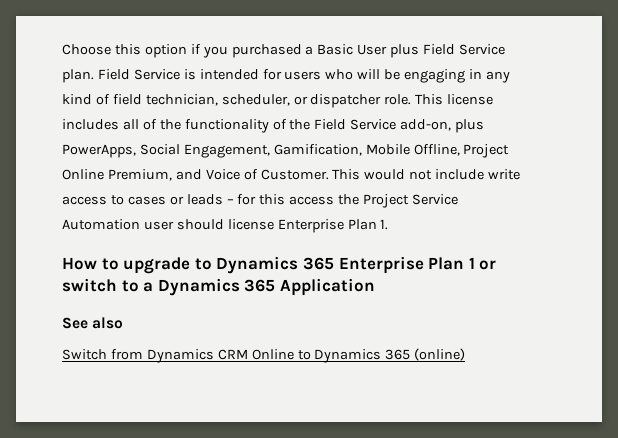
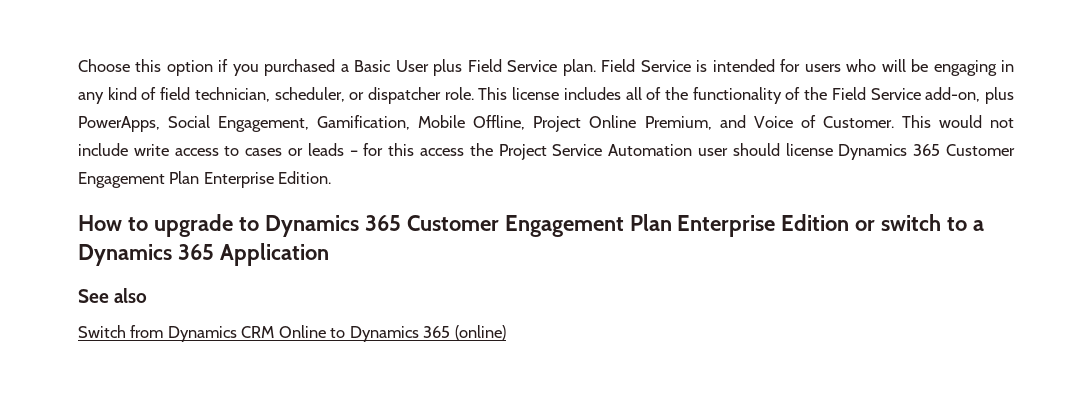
- This would not include write access to cases or leads – for this access the Project Service Automation user should license Enterprise Plan 1.
+ This would not include write access to cases or leads – for this access the Project Service Automation user should license Dynamics 365 Customer Engagement Plan Enterprise Edition.
- How to upgrade to Dynamics 365 Enterprise Plan 1 or switch to a Dynamics 365 Application
+ How to upgrade to Dynamics 365 Customer Engagement Plan Enterprise Edition or switch to a Dynamics 365 Application

